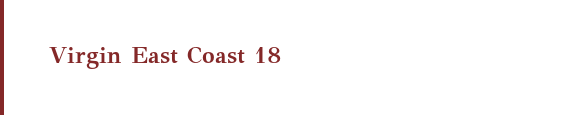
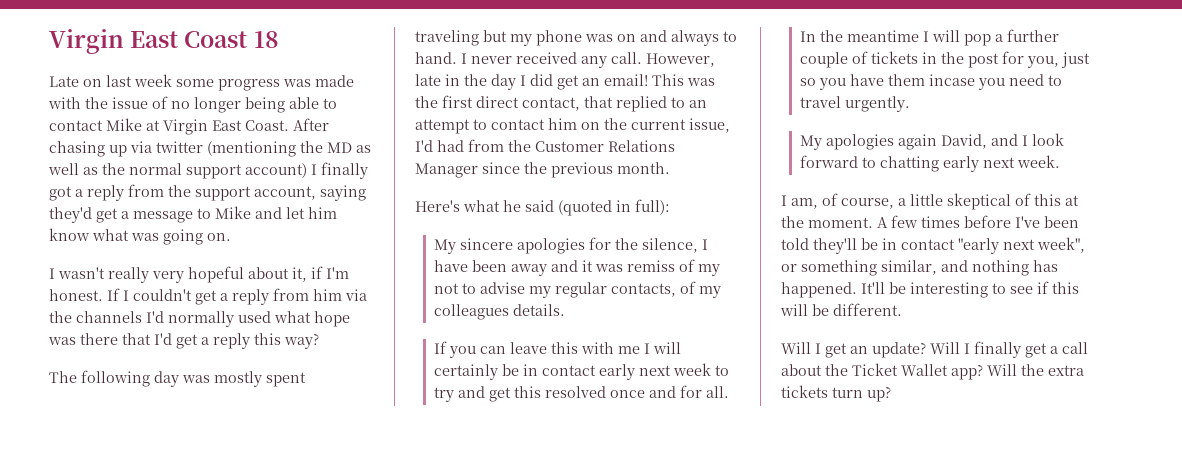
+ Late on last week some progress was made with the issue of no longer being able to contact Mike at Virgin East Coast. After chasing up via twitter (mentioning the MD as well as the normal support account) I finally got a reply from the support account, saying they'd get a message to Mike and let him know what was going on.
+ I wasn't really very hopeful about it, if I'm honest. If I couldn't get a reply from him via the channels I'd normally used what hope was there that I'd get a reply this way?
+ The following day was mostly spent traveling but my phone was on and always to hand. I never received any call. However, late in the day I did get an email! This was the first direct contact, that replied to an attempt to contact him on the current issue, I'd had from the Customer Relations Manager since the previous month.
+ Here's what he said (quoted in full):
+ My sincere apologies for the silence, I have been away and it was remiss of my not to advise my regular contacts, of my colleagues details.
+ If you can leave this with me I will certainly be in contact early next week to try and get this resolved once and for all. In the meantime I will pop a further couple of tickets in the post for you, just so you have them incase you need to travel urgently.
+ My apologies again David, and I look forward to chatting early next week.
+ I am, of course, a little skeptical of this at the moment. A few times before I've been told they'll be in contact "early next week", or something similar, and nothing has happened. It'll be interesting to see if this will be different.
+ Will I get an update? Will I finally get a call about the Ticket Wallet app? Will the extra tickets turn up?

